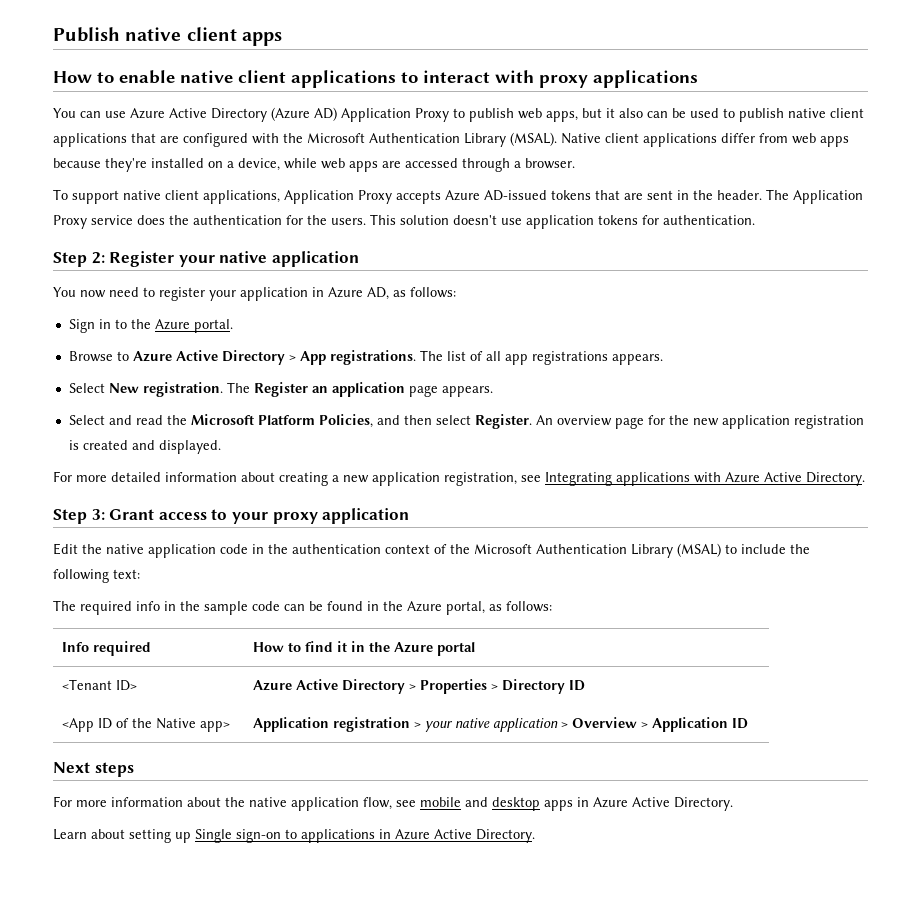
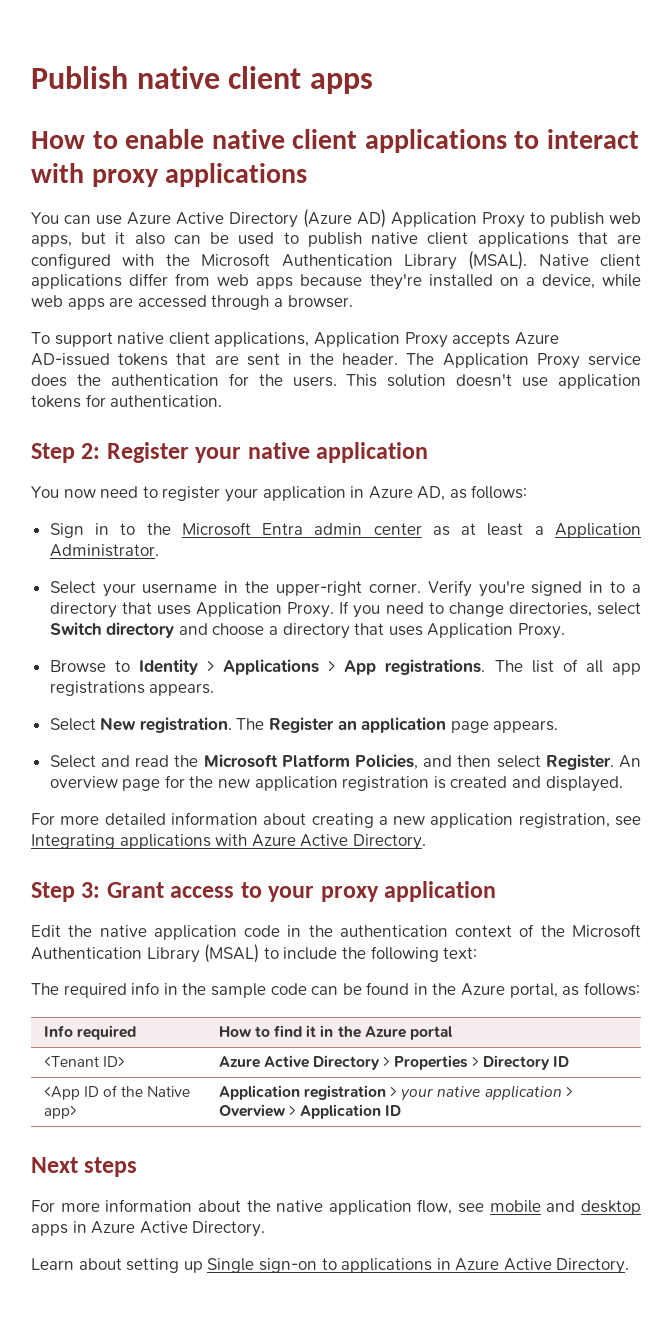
- Sign in to the Azure portal.
+ Sign in to the Microsoft Entra admin center as at least a Application Administrator.
+ Select your username in the upper-right corner. Verify you're signed in to a directory that uses Application Proxy. If you need to change directories, select Switch directory and choose a directory that uses Application Proxy.
- Browse to Azure Active Directory > App registrations.
+ Browse to Identity > Applications > App registrations.

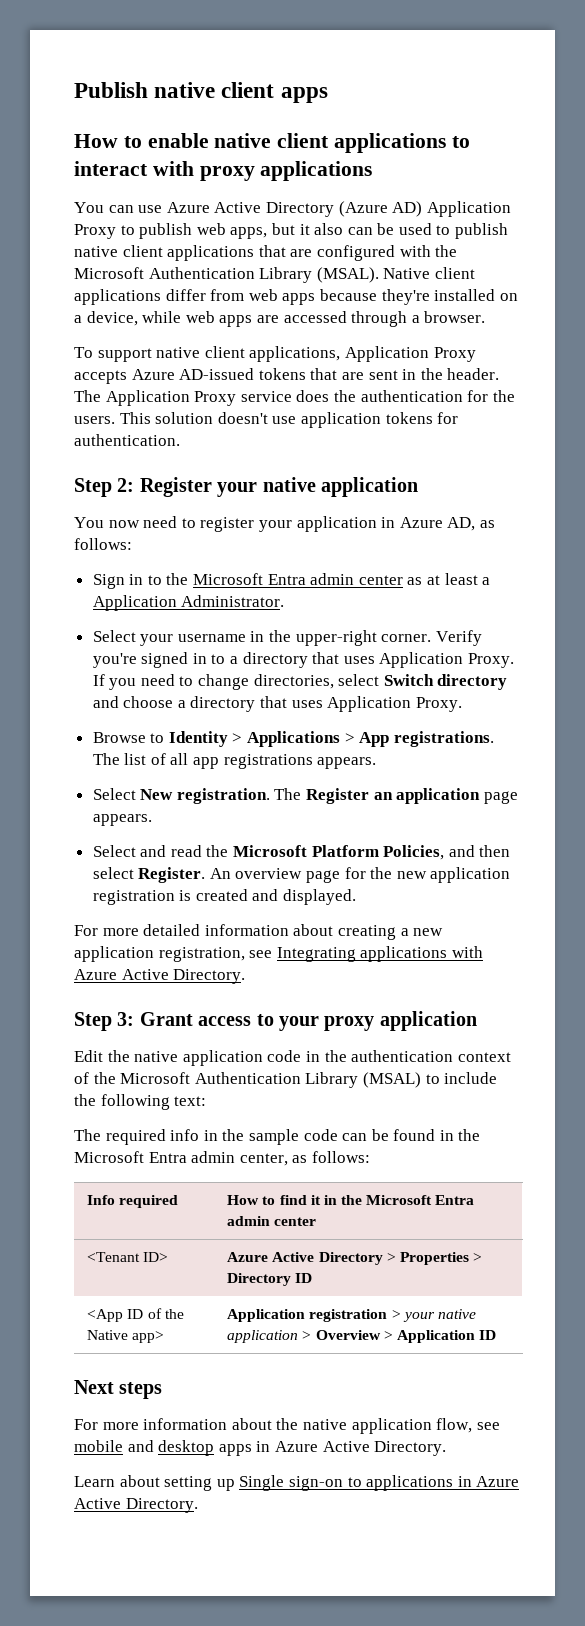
- The required info in the sample code can be found in the Azure portal, as follows:
+ The required info in the sample code can be found in the Microsoft Entra admin center, as follows:
- Info required | How to find it in the Azure portal
+ Info required | How to find it in the Microsoft Entra admin center

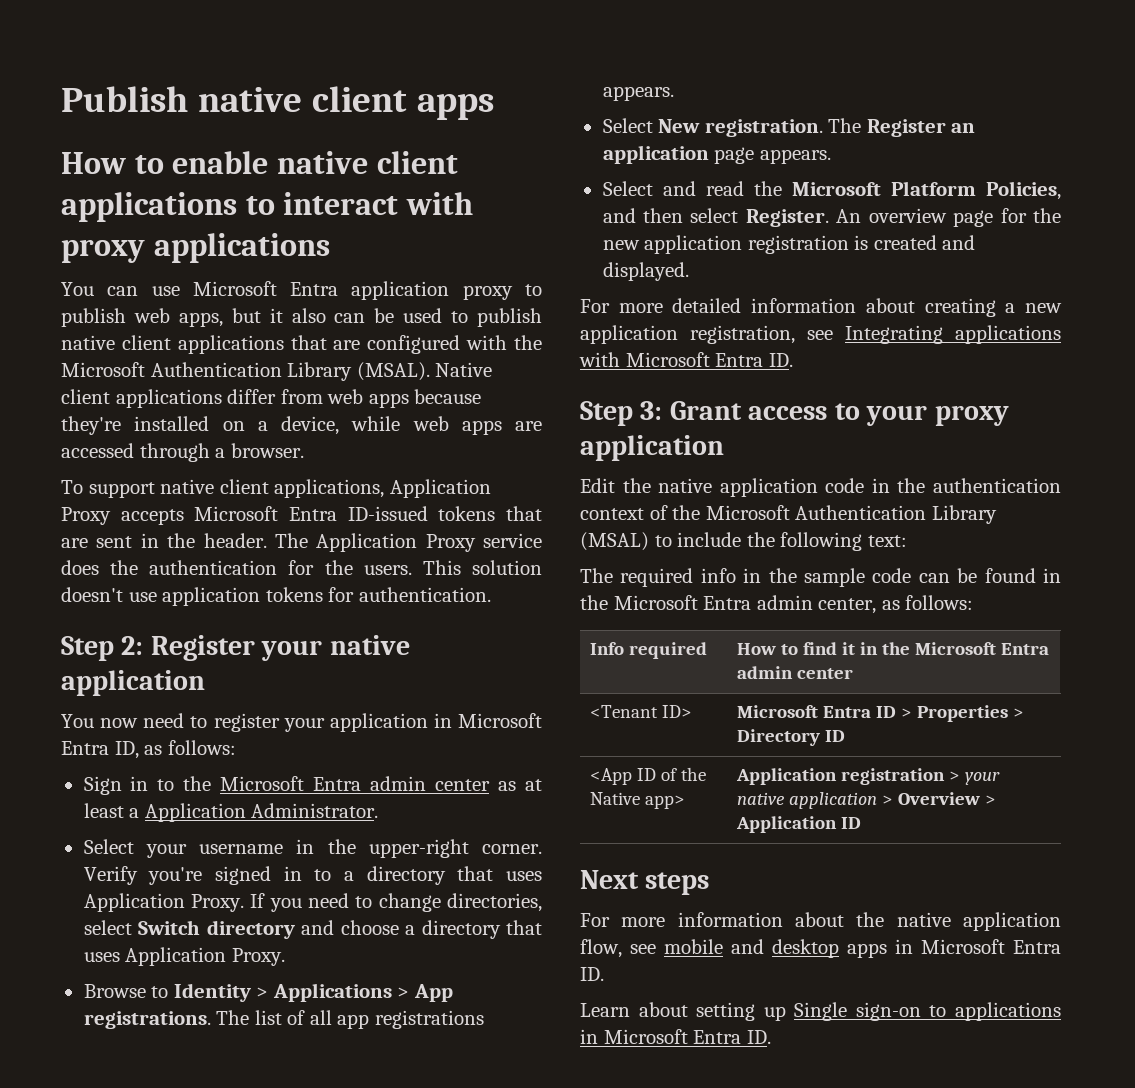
- You can use Azure Active Directory (Azure AD) Application Proxy to publish web apps, but it also can be used to publish native client applications that are configured with the Microsoft Authentication Library (MSAL).
+ You can use Microsoft Entra application proxy to publish web apps, but it also can be used to publish native client applications that are configured with the Microsoft Authentication Library (MSAL).
- To support native client applications, Application Proxy accepts Azure AD-issued tokens that are sent in the header.
+ To support native client applications, Application Proxy accepts Microsoft Entra ID-issued tokens that are sent in the header.
- You now need to register your application in Azure AD, as follows:
+ You now need to register your application in Microsoft Entra ID, as follows:
- For more detailed information about creating a new application registration, see Integrating applications with Azure Active Directory.
+ For more detailed information about creating a new application registration, see Integrating applications with Microsoft Entra ID.
- <Tenant ID> | Azure Active Directory > Properties > Directory ID
+ <Tenant ID> | Microsoft Entra ID > Properties > Directory ID
- For more information about the native application flow, see mobile and desktop apps in Azure Active Directory.
+ For more information about the native application flow, see mobile and desktop apps in Microsoft Entra ID.
- Learn about setting up Single sign-on to applications in Azure Active Directory.
+ Learn about setting up Single sign-on to applications in Microsoft Entra ID.

